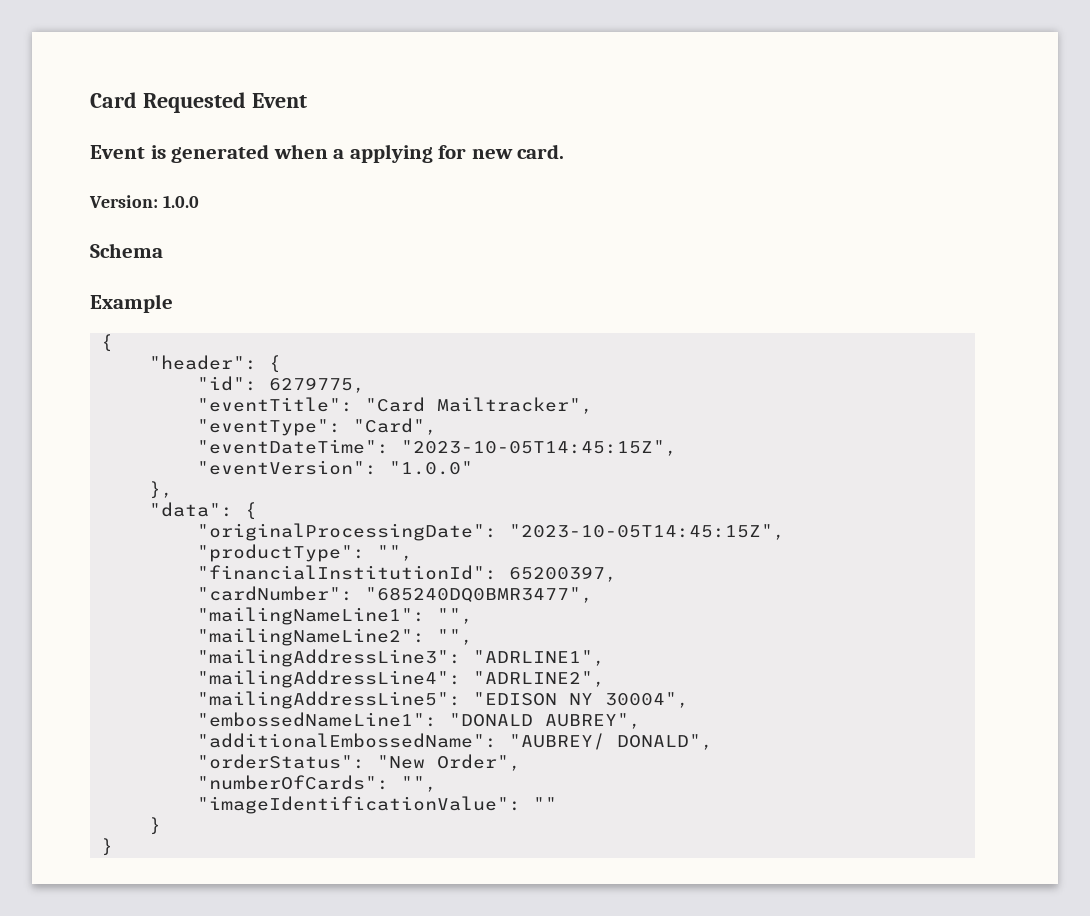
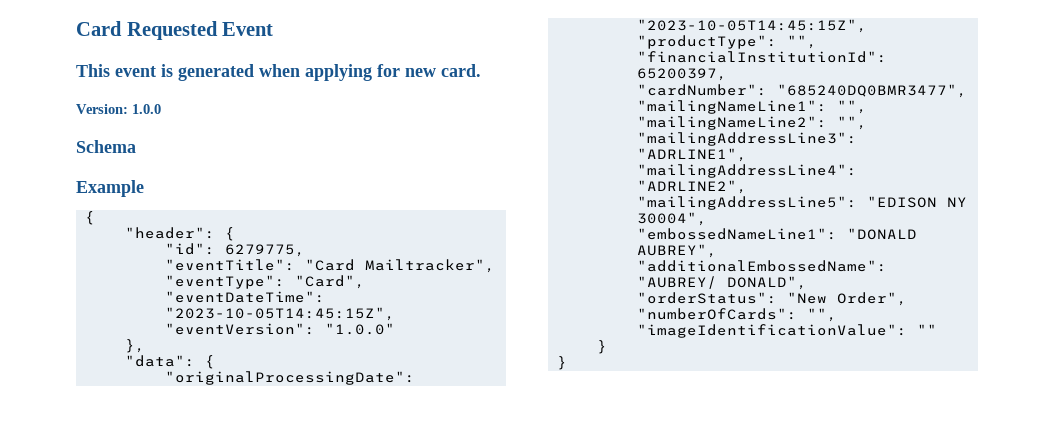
- Event is generated when a applying for new card.
+ This event is generated when applying for new card.

